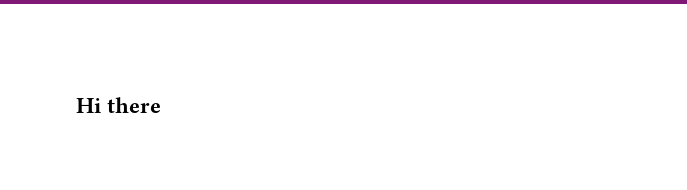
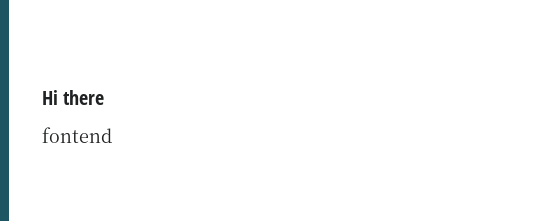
+ fontend

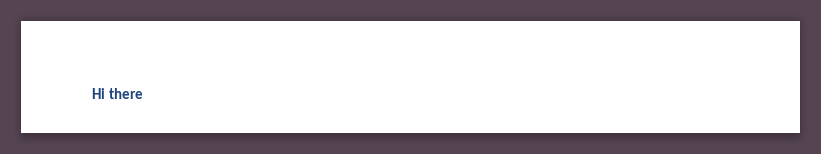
- fontend

